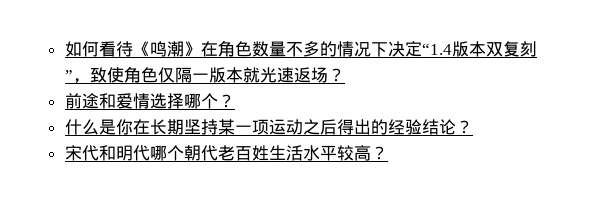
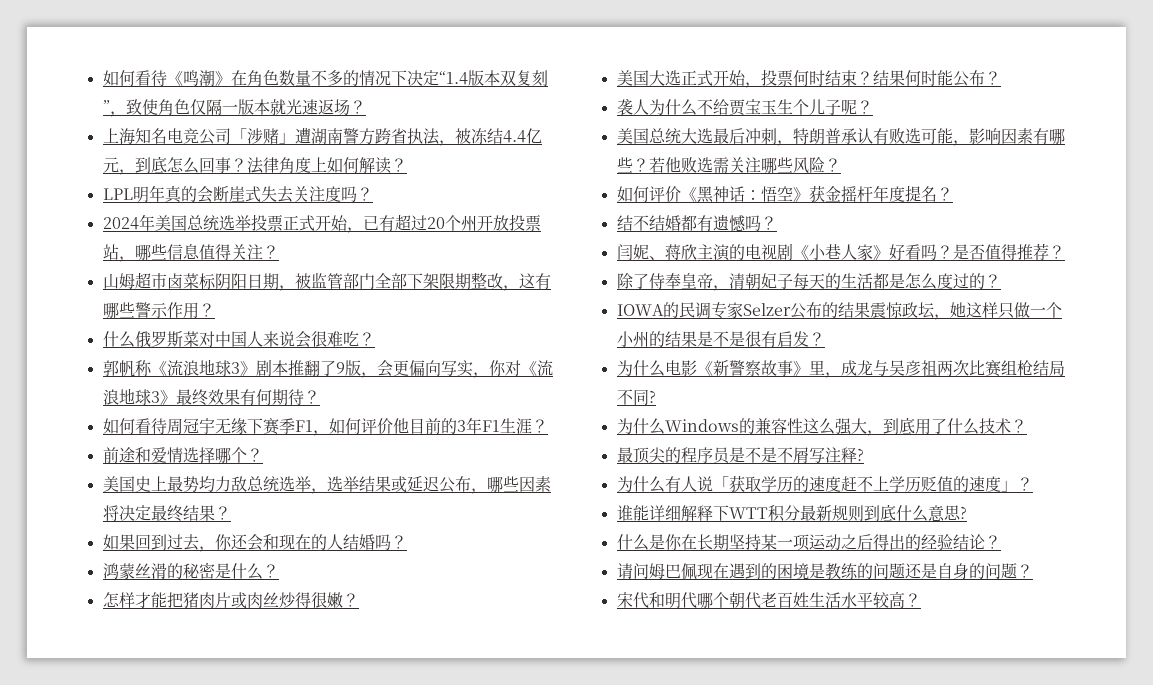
+ 上海知名电竞公司「涉赌」遭湖南警方跨省执法，被冻结4.4亿元，到底怎么回事？法律角度上如何解读？
+ LPL明年真的会断崖式失去关注度吗？
+ 2024年美国总统选举投票正式开始，已有超过20个州开放投票站，哪些信息值得关注？
+ 山姆超市卤菜标阴阳日期，被监管部门全部下架限期整改，这有哪些警示作用？
+ 什么俄罗斯菜对中国人来说会很难吃？
+ 郭帆称《流浪地球3》剧本推翻了9版，会更偏向写实，你对《流浪地球3》最终效果有何期待？
+ 如何看待周冠宇无缘下赛季F1，如何评价他目前的3年F1生涯？
+ 美国史上最势均力敌总统选举，选举结果或延迟公布，哪些因素将决定最终结果？
+ 如果回到过去，你还会和现在的人结婚吗？
+ 鸿蒙丝滑的秘密是什么？
+ 怎样才能把猪肉片或肉丝炒得很嫩？
+ 美国大选正式开始，投票何时结束？结果何时能公布？
+ 袭人为什么不给贾宝玉生个儿子呢？
+ 美国总统大选最后冲刺，特朗普承认有败选可能，影响因素有哪些？若他败选需关注哪些风险？
+ 如何评价《黑神话：悟空》获金摇杆年度提名？
+ 结不结婚都有遗憾吗？
+ 闫妮、蒋欣主演的电视剧《小巷人家》好看吗？是否值得推荐？
+ 除了侍奉皇帝，清朝妃子每天的生活都是怎么度过的？
+ IOWA的民调专家Selzer公布的结果震惊政坛，她这样只做一个小州的结果是不是很有启发？
+ 为什么电影《新警察故事》里，成龙与吴彦祖两次比赛组枪结局不同?
+ 为什么Windows的兼容性这么强大，到底用了什么技术？
+ 最顶尖的程序员是不是不屑写注释?
+ 为什么有人说「获取学历的速度赶不上学历贬值的速度」？
+ 谁能详细解释下WTT积分最新规则到底什么意思?
+ 请问姆巴佩现在遇到的困境是教练的问题还是自身的问题？

